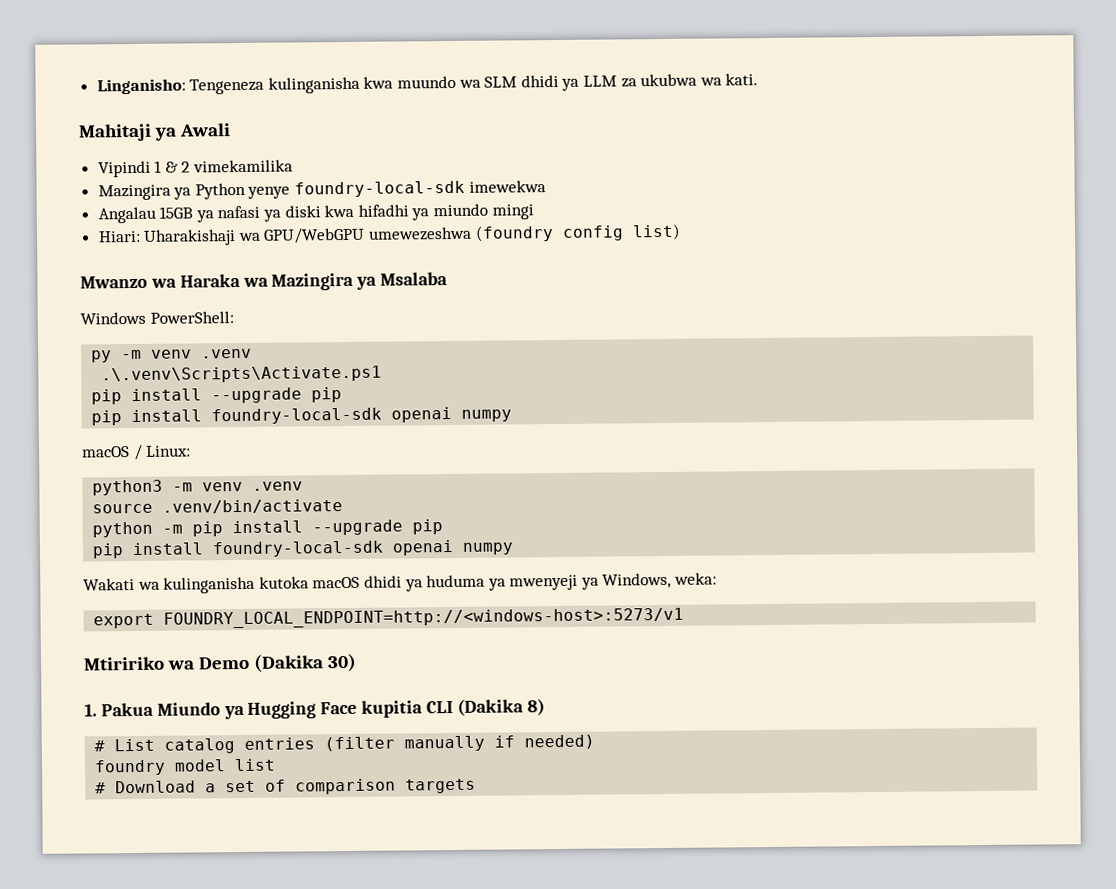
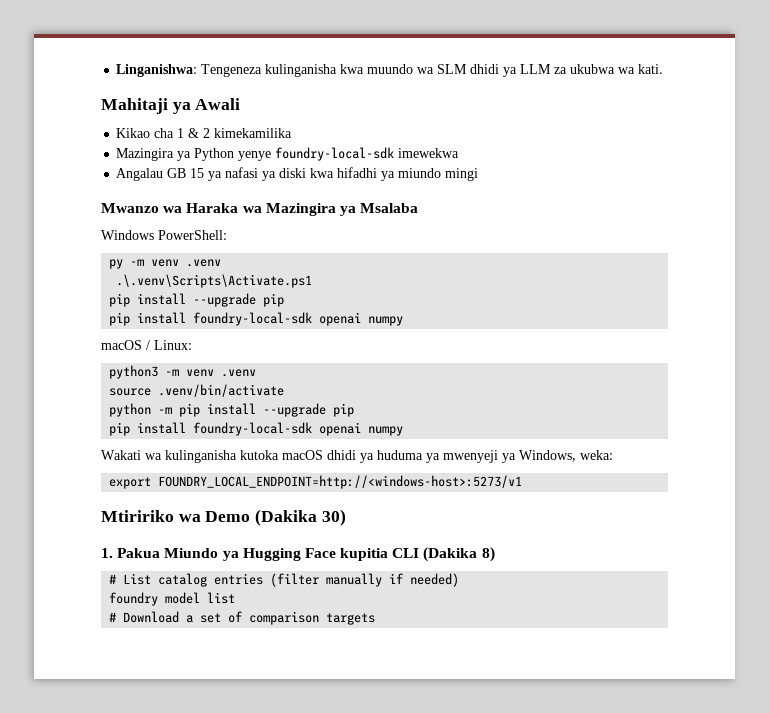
- Linganisho: Tengeneza kulinganisha kwa muundo wa SLM dhidi ya LLM za ukubwa wa kati.
+ Linganishwa: Tengeneza kulinganisha kwa muundo wa SLM dhidi ya LLM za ukubwa wa kati.
- Vipindi 1 & 2 vimekamilika
+ Kikao cha 1 & 2 kimekamilika
- Angalau 15GB ya nafasi ya diski kwa hifadhi ya miundo mingi
+ Angalau GB 15 ya nafasi ya diski kwa hifadhi ya miundo mingi
- Hiari: Uharakishaji wa GPU/WebGPU umewezeshwa (foundry config list)

